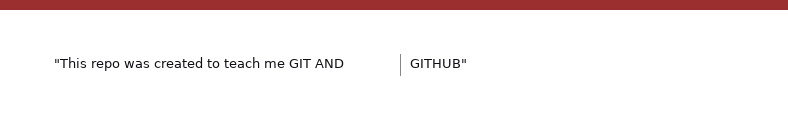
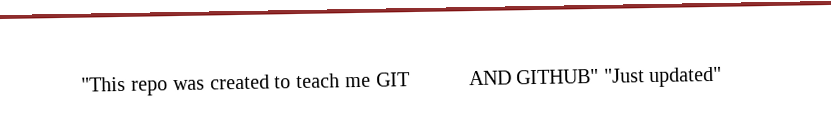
- "This repo was created to teach me GIT AND GITHUB"
+ "This repo was created to teach me GIT AND GITHUB" "Just updated"

